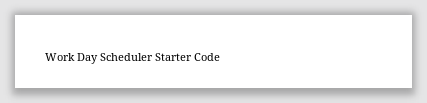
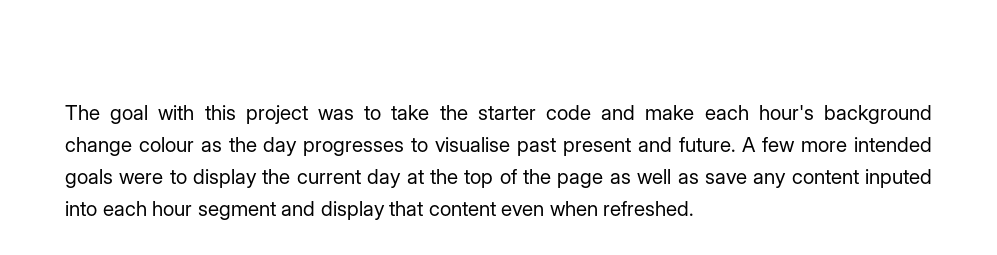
- Work Day Scheduler Starter Code
+ The goal with this project was to take the starter code and make each hour's background change colour as the day progresses to visualise past present and future. A few more intended goals were to display the current day at the top of the page as well as save any content inputed into each hour segment and display that content even when refreshed.

